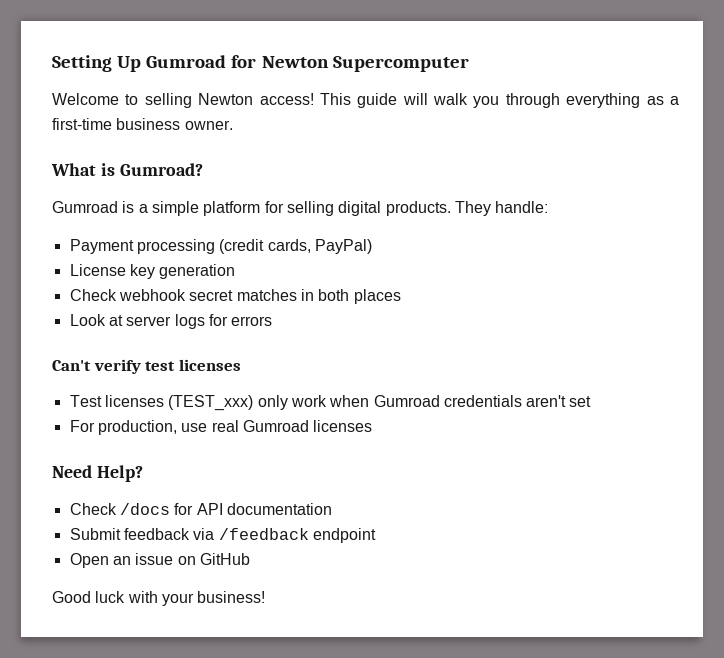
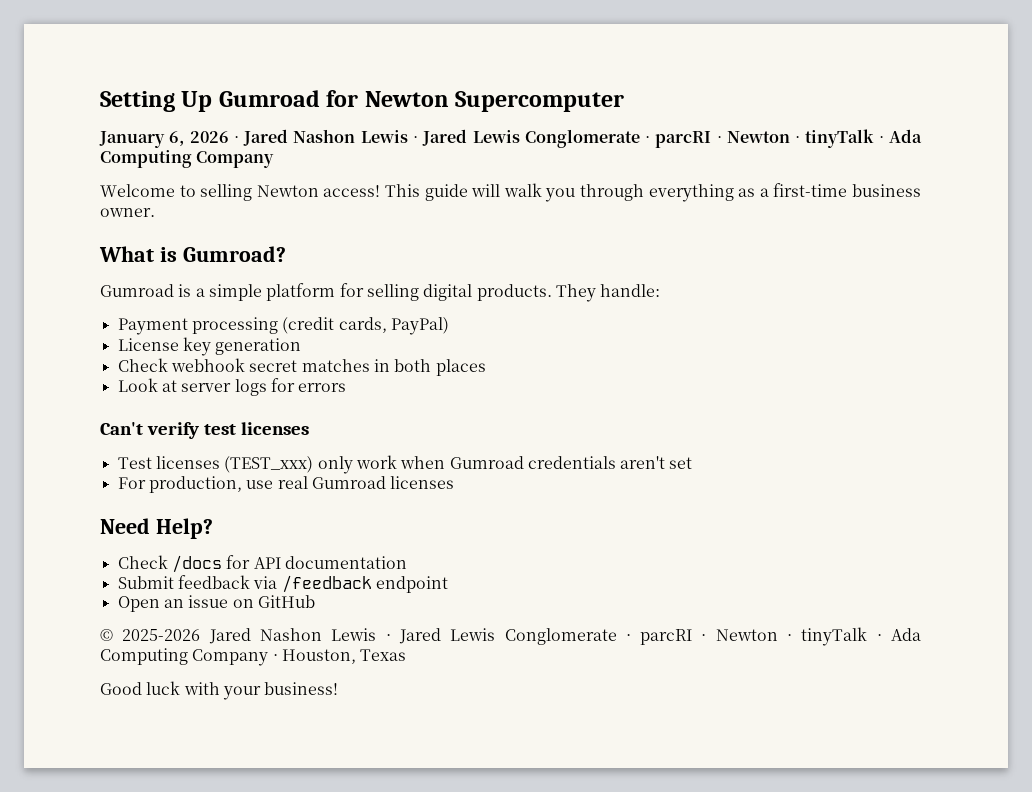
+ January 6, 2026 · Jared Nashon Lewis · Jared Lewis Conglomerate · parcRI · Newton · tinyTalk · Ada Computing Company
+ © 2025-2026 Jared Nashon Lewis · Jared Lewis Conglomerate · parcRI · Newton · tinyTalk · Ada Computing Company · Houston, Texas

